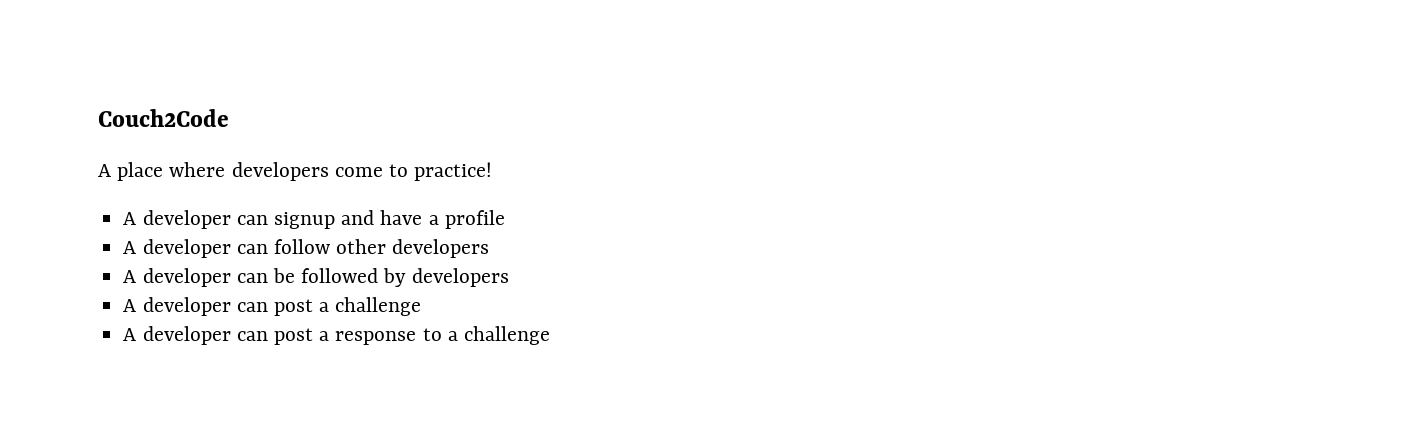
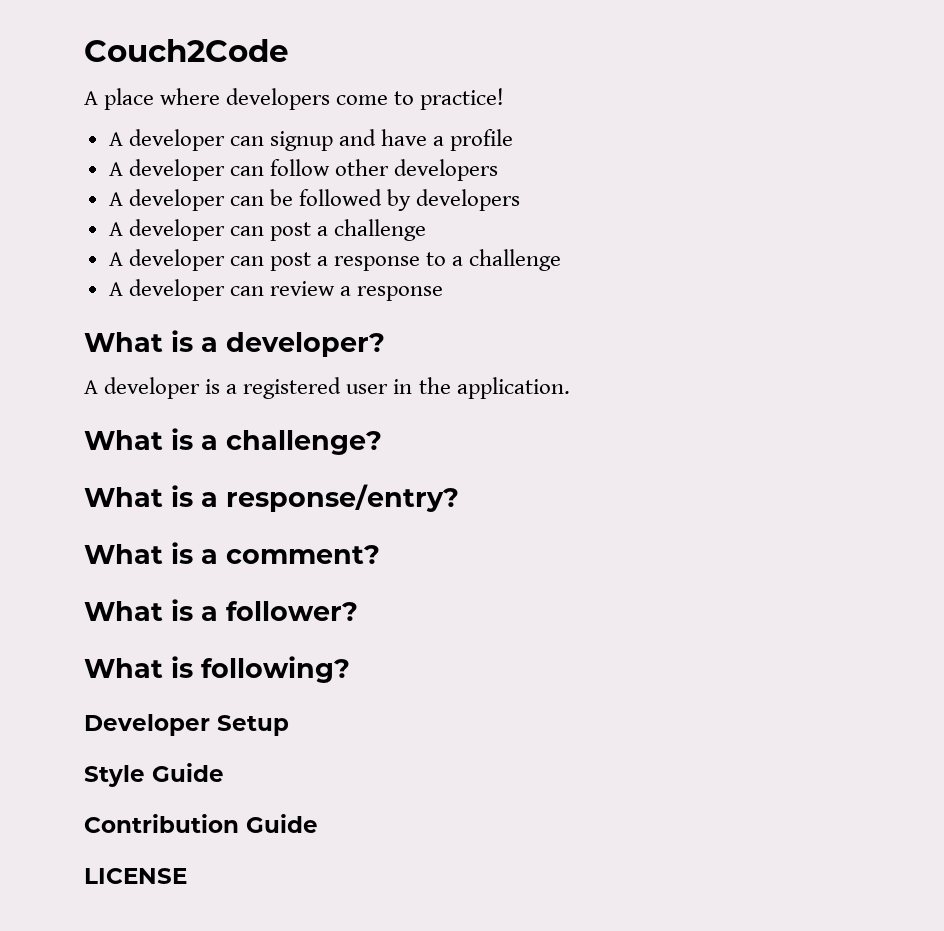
+ A developer can review a response
+ What is a developer?
+ A developer is a registered user in the application.
+ What is a challenge?
+ What is a response/entry?
+ What is a comment?
+ What is a follower?
+ What is following?
+ Developer Setup
+ Style Guide
+ Contribution Guide
+ LICENSE

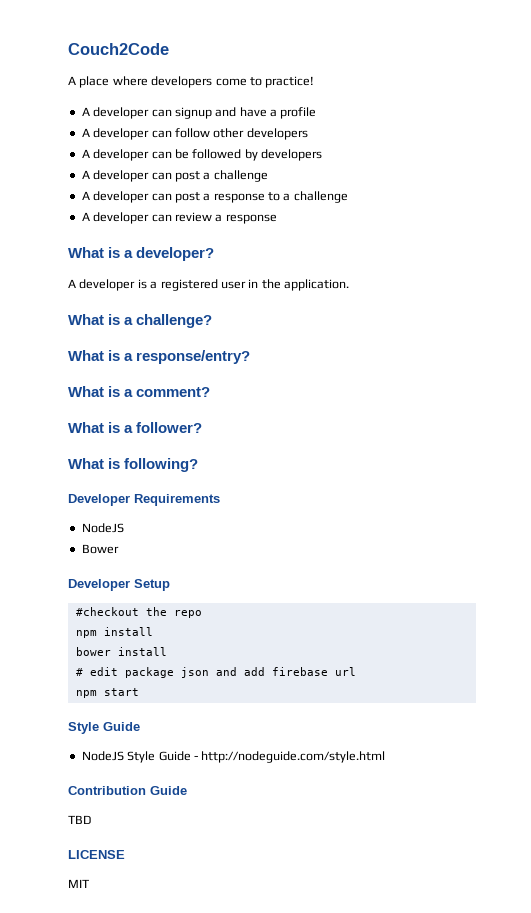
+ Developer Requirements
+ NodeJS
+ Bower
  Developer Setup
+ #checkout the repo
+ npm install
+ bower install
+ # edit package json and add firebase url
+ npm start
  Style Guide
+ NodeJS Style Guide - http://nodeguide.com/style.html
+ TBD
+ MIT

